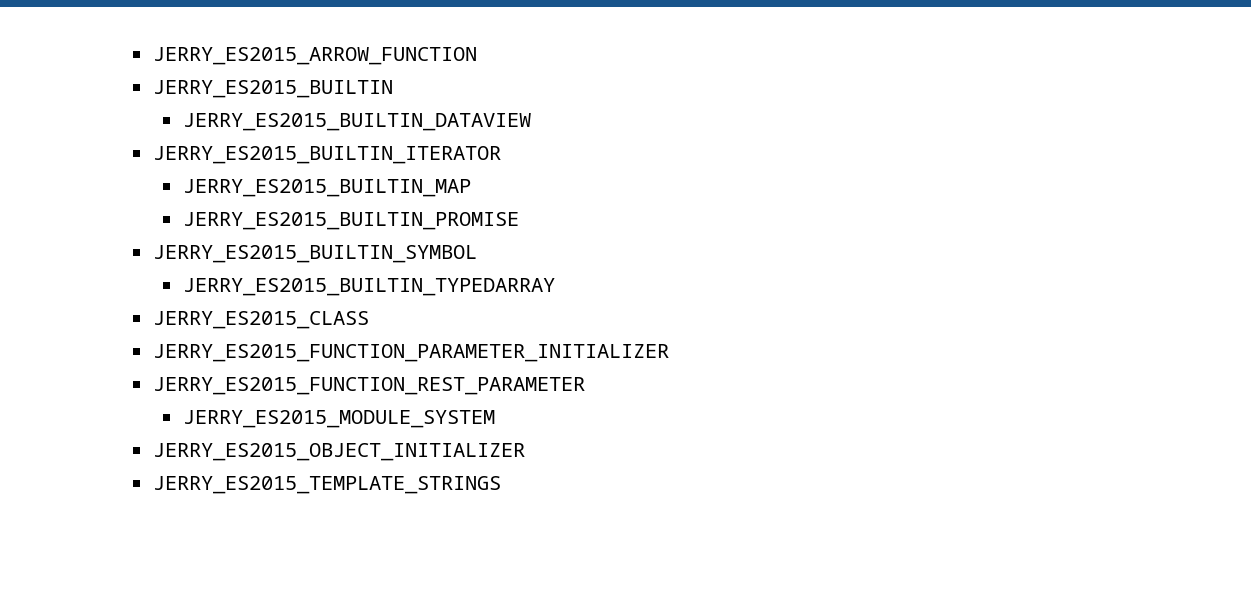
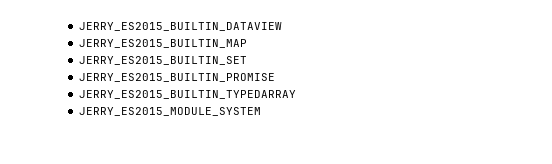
- JERRY_ES2015_ARROW_FUNCTION
- JERRY_ES2015_BUILTIN
- JERRY_ES2015_BUILTIN_ITERATOR
+ JERRY_ES2015_BUILTIN_SET
- JERRY_ES2015_BUILTIN_SYMBOL
- JERRY_ES2015_CLASS
- JERRY_ES2015_FUNCTION_PARAMETER_INITIALIZER
- JERRY_ES2015_FUNCTION_REST_PARAMETER
- JERRY_ES2015_OBJECT_INITIALIZER
- JERRY_ES2015_TEMPLATE_STRINGS

